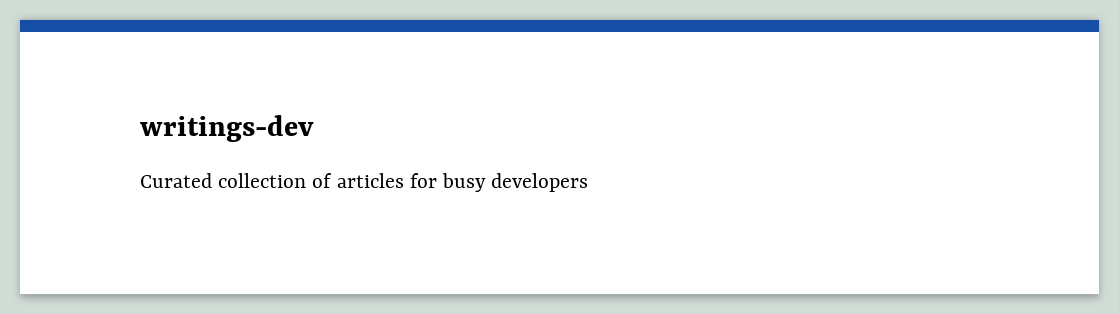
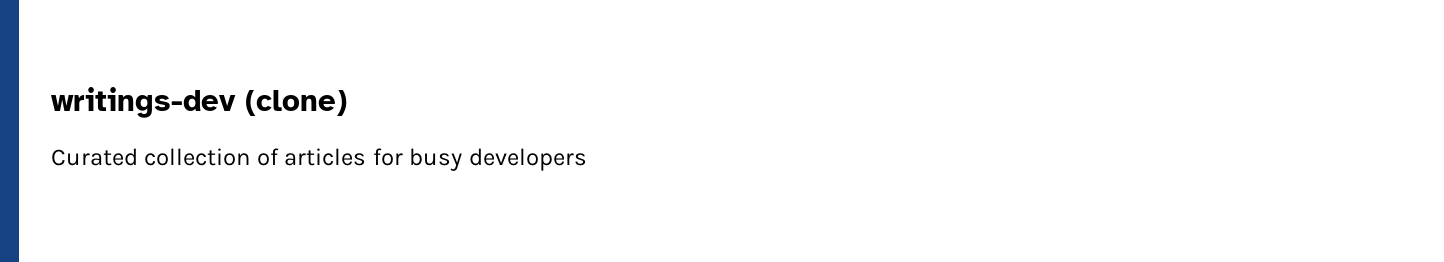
- writings-dev
+ writings-dev (clone)

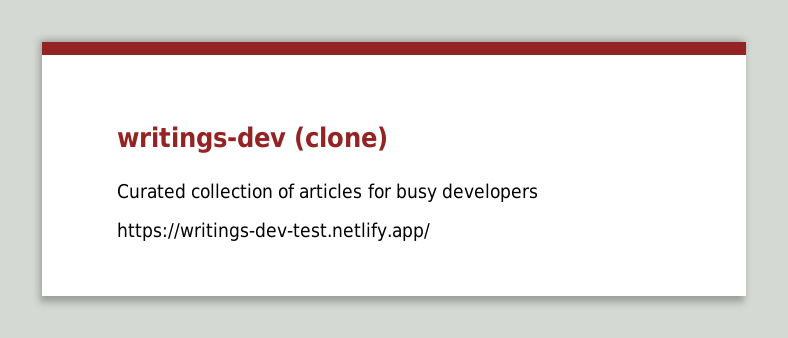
+ https://writings-dev-test.netlify.app/

